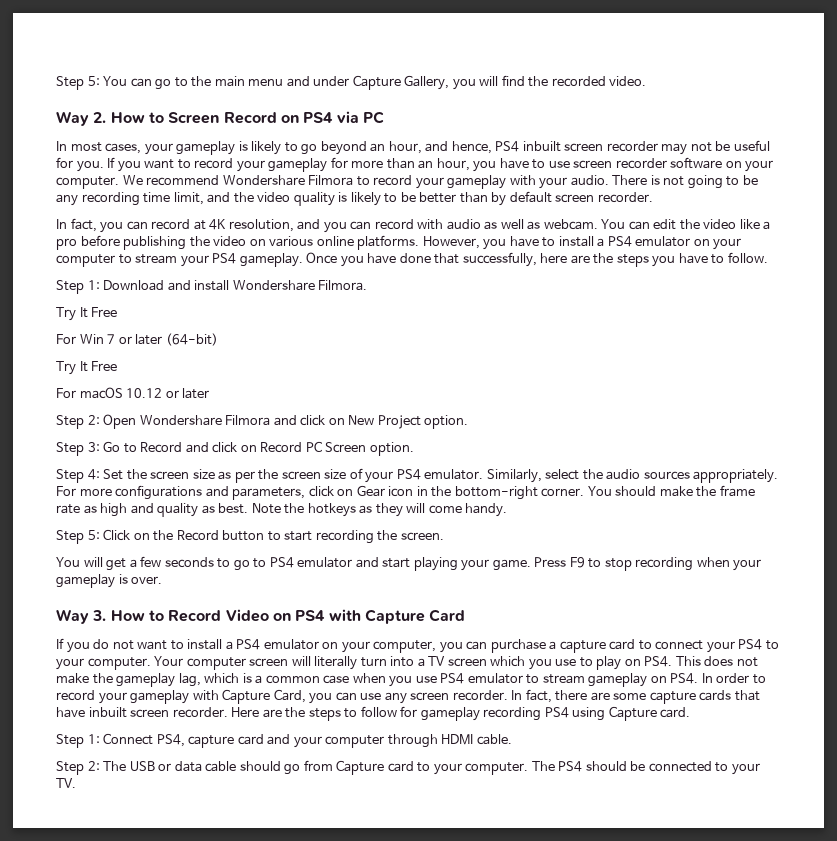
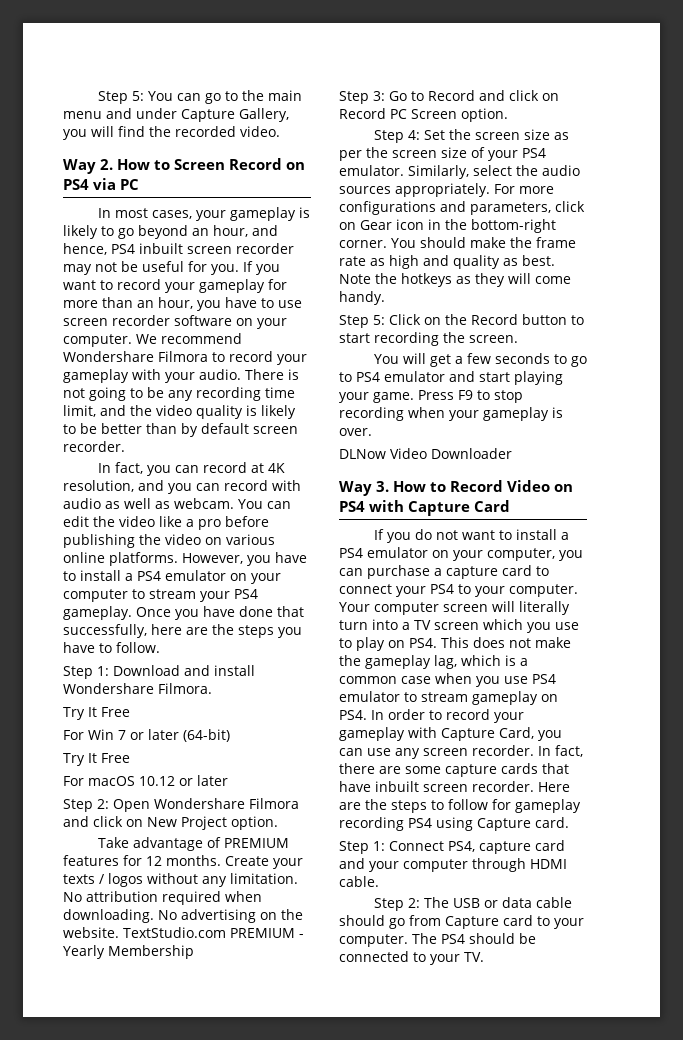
+ Take advantage of PREMIUM features for 12 months. Create your texts / logos without any limitation. No attribution required when downloading. No advertising on the website. TextStudio.com PREMIUM - Yearly Membership
+ DLNow Video Downloader

